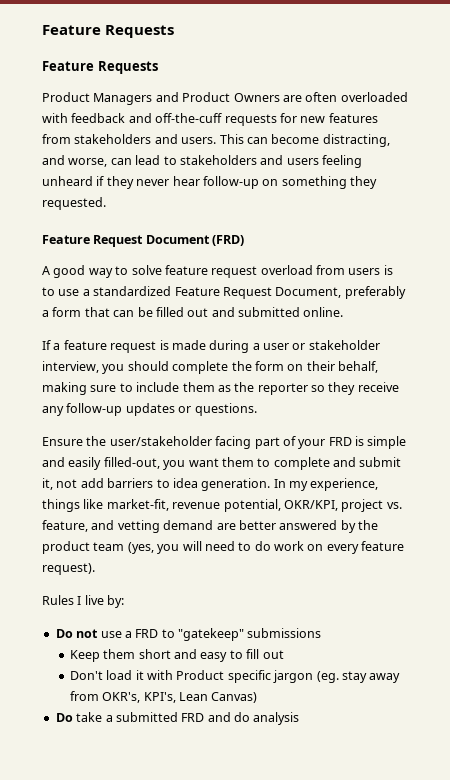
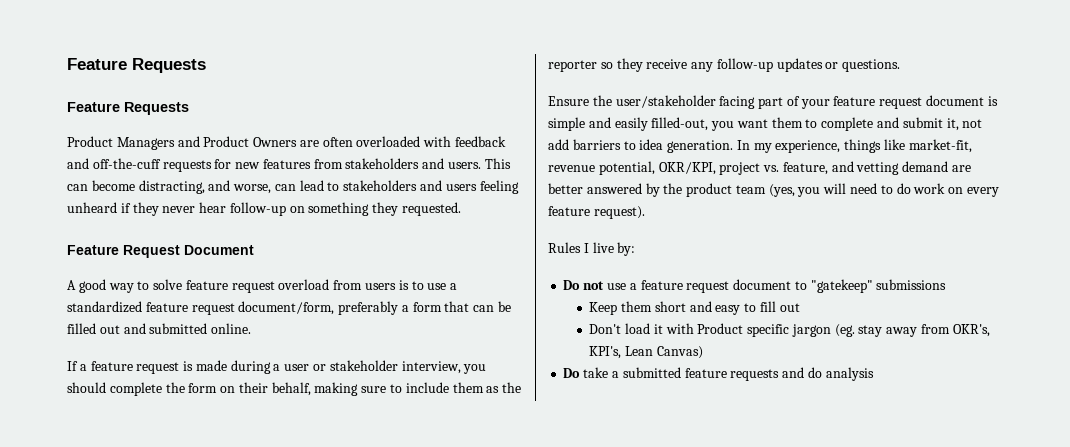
- Feature Request Document (FRD)
+ Feature Request Document
- A good way to solve feature request overload from users is to use a standardized Feature Request Document, preferably a form that can be filled out and submitted online.
+ A good way to solve feature request overload from users is to use a standardized feature request document/form, preferably a form that can be filled out and submitted online.
- Ensure the user/stakeholder facing part of your FRD is simple and easily filled-out, you want them to complete and submit it, not add barriers to idea generation.
+ Ensure the user/stakeholder facing part of your feature request document is simple and easily filled-out, you want them to complete and submit it, not add barriers to idea generation.
- Do not use a FRD to "gatekeep" submissions
+ Do not use a feature request document to "gatekeep" submissions
- Do take a submitted FRD and do analysis
+ Do take a submitted feature requests and do analysis

